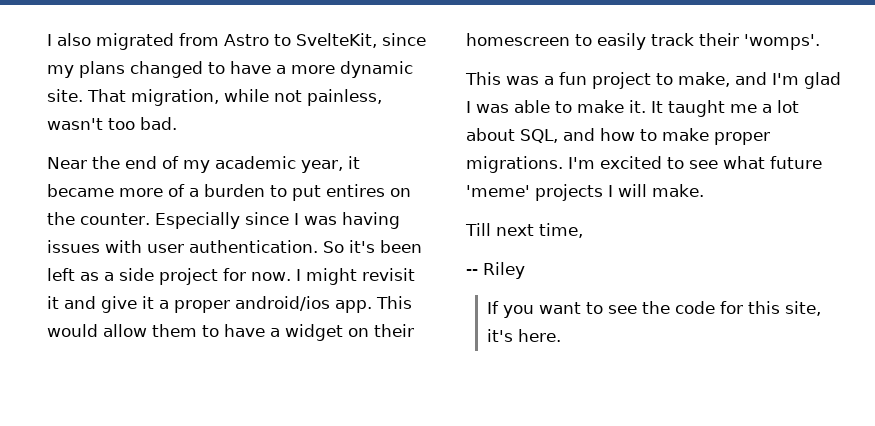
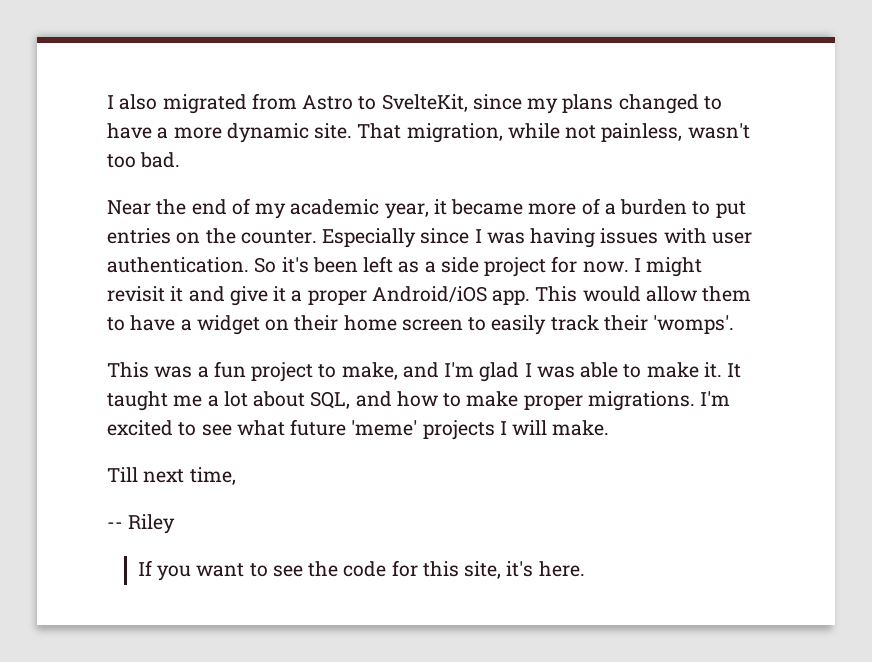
- Near the end of my academic year, it became more of a burden to put entires on the counter.
+ Near the end of my academic year, it became more of a burden to put entries on the counter.
- I might revisit it and give it a proper android/ios app.
+ I might revisit it and give it a proper Android/iOS app.
- This would allow them to have a widget on their homescreen to easily track their 'womps'.
+ This would allow them to have a widget on their home screen to easily track their 'womps'.

